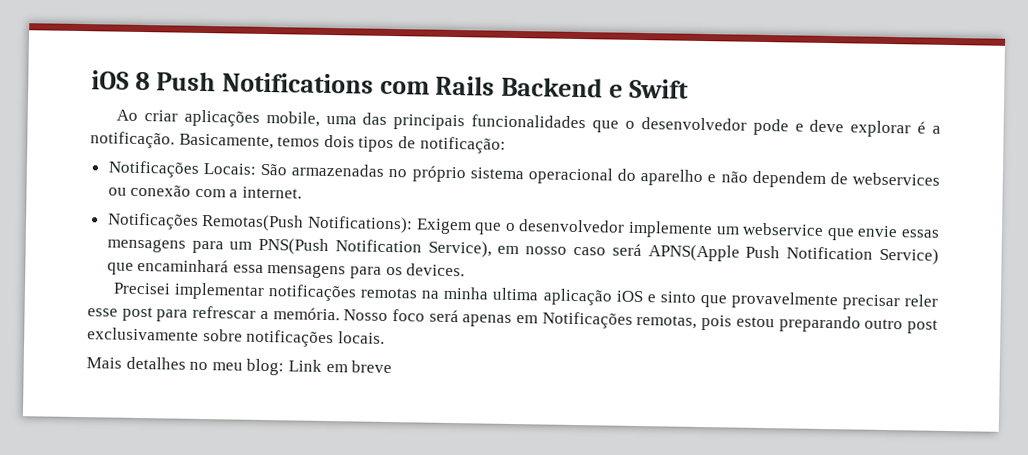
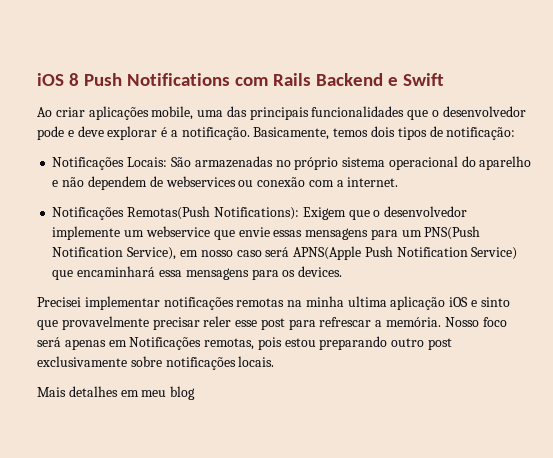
- Mais detalhes no meu blog: Link em breve
+ Mais detalhes em meu blog

